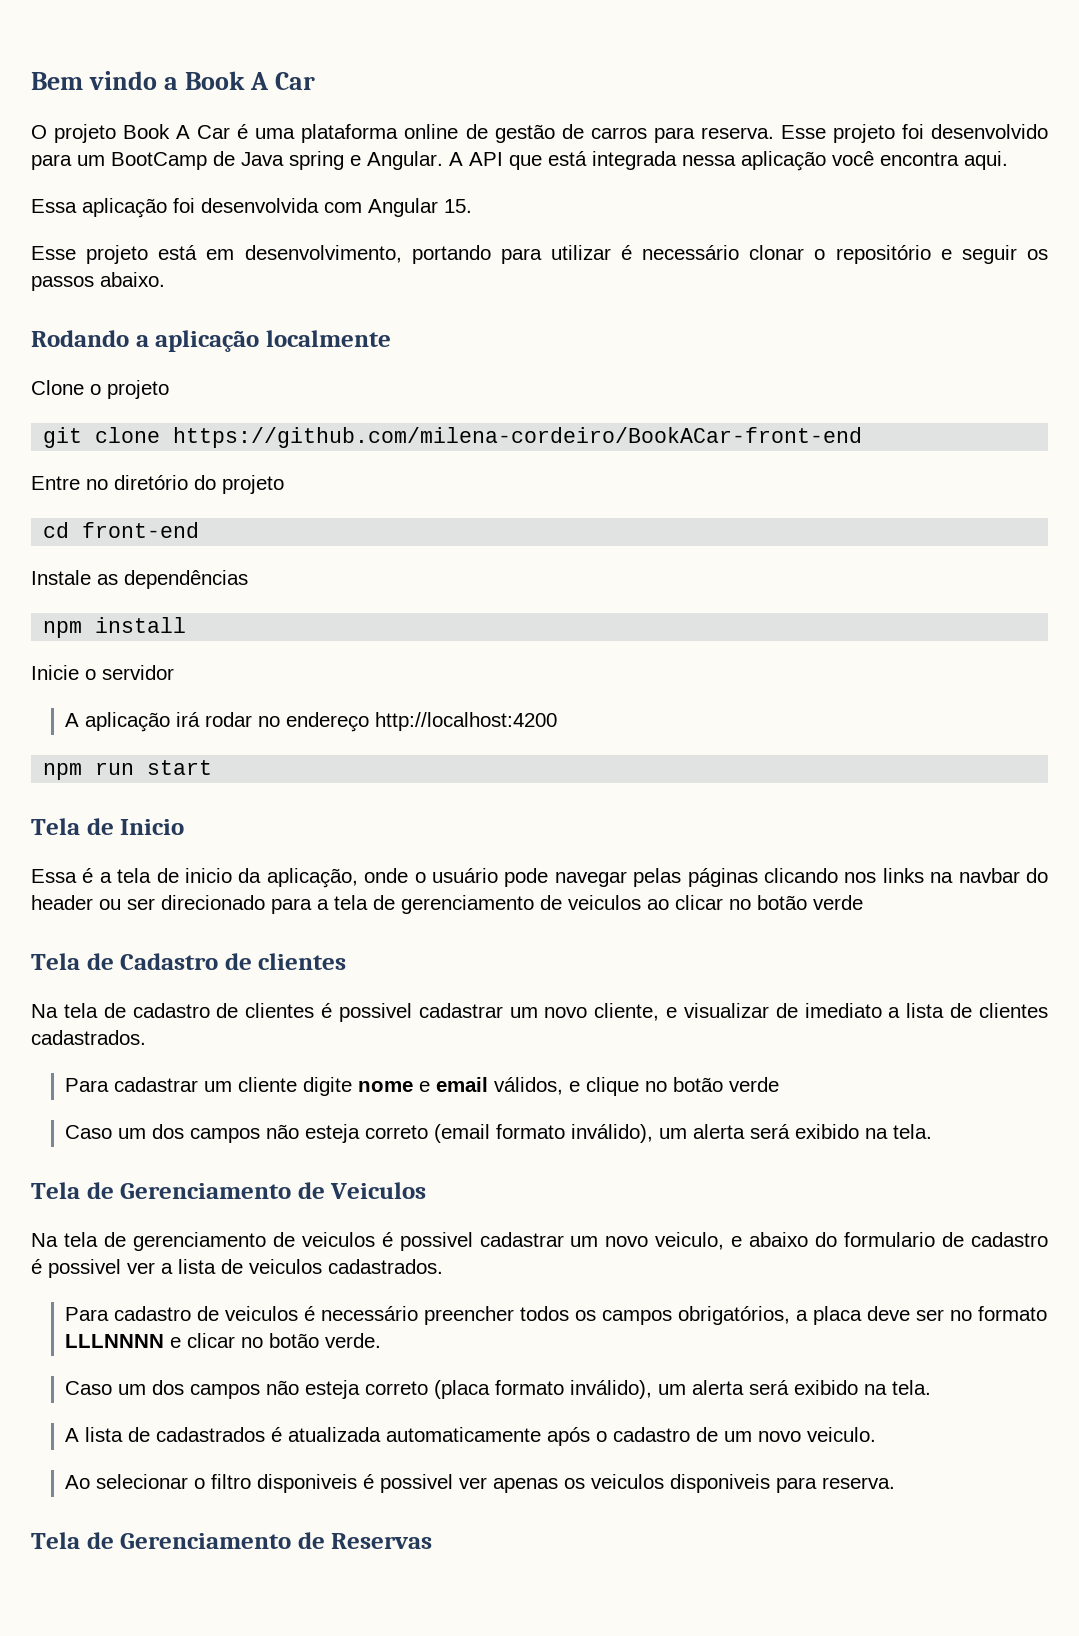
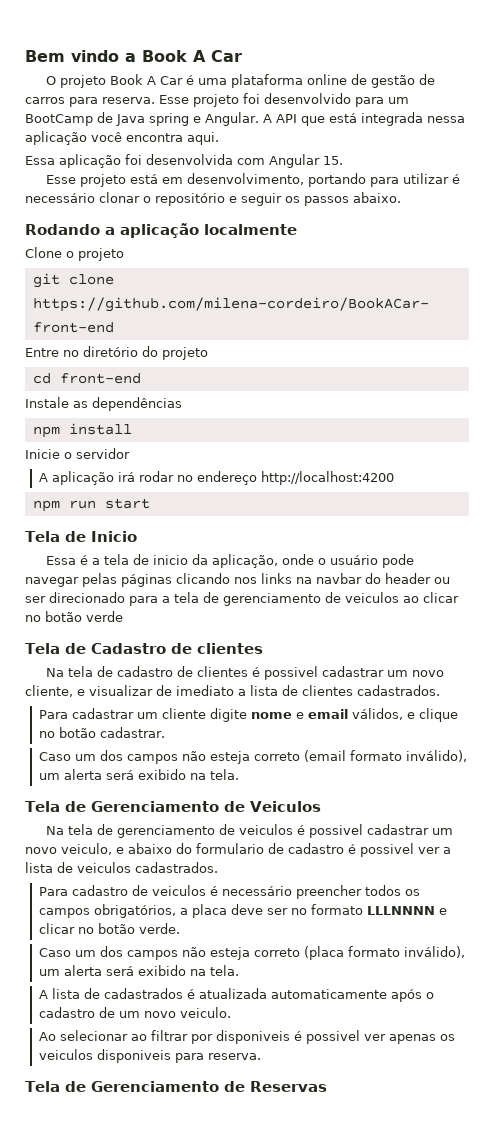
- Para cadastrar um cliente digite nome e email válidos, e clique no botão verde
+ Para cadastrar um cliente digite nome e email válidos, e clique no botão cadastrar.
- Ao selecionar o filtro disponiveis é possivel ver apenas os veiculos disponiveis para reserva.
+ Ao selecionar ao filtrar por disponiveis é possivel ver apenas os veiculos disponiveis para reserva.

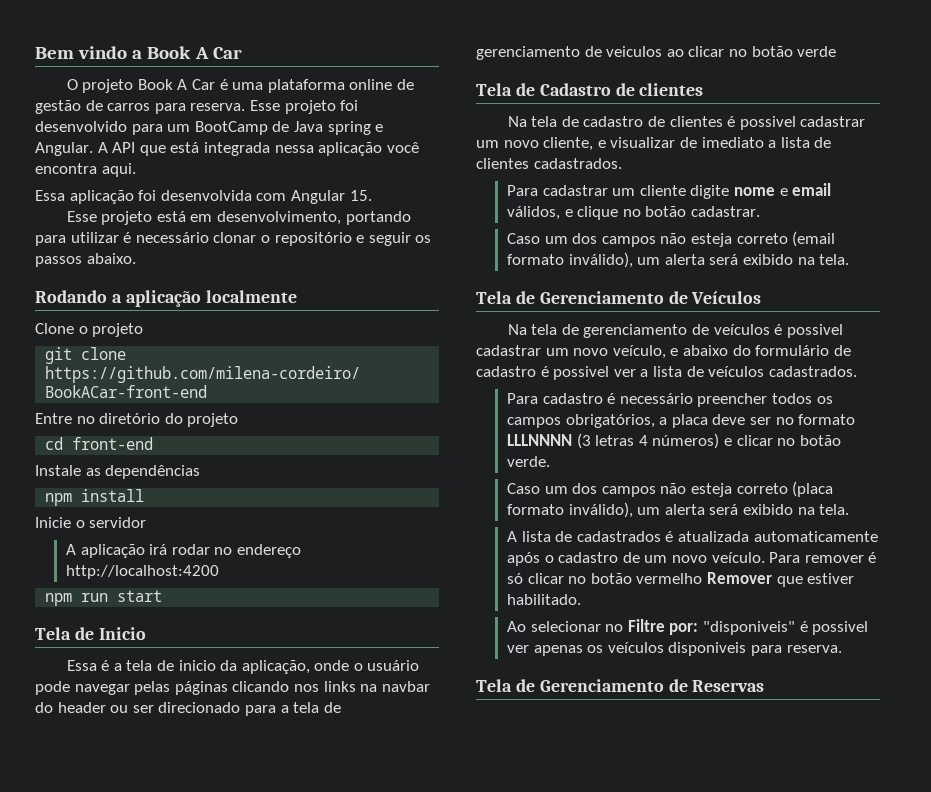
- Tela de Gerenciamento de Veiculos
+ Tela de Gerenciamento de Veículos
- Na tela de gerenciamento de veiculos é possivel cadastrar um novo veiculo, e abaixo do formulario de cadastro é possivel ver a lista de veiculos cadastrados.
+ Na tela de gerenciamento de veículos é possivel cadastrar um novo veículo, e abaixo do formulário de cadastro é possivel ver a lista de veículos cadastrados.
- Para cadastro de veiculos é necessário preencher todos os campos obrigatórios, a placa deve ser no formato LLLNNNN e clicar no botão verde.
+ Para cadastro é necessário preencher todos os campos obrigatórios, a placa deve ser no formato LLLNNNN (3 letras 4 números) e clicar no botão verde.
- A lista de cadastrados é atualizada automaticamente após o cadastro de um novo veiculo.
- Ao selecionar ao filtrar por disponiveis é possivel ver apenas os veiculos disponiveis para reserva.
+ A lista de cadastrados é atualizada automaticamente após o cadastro de um novo veículo. Para remover é só clicar no botão vermelho Remover que estiver habilitado.
+ Ao selecionar no Filtre por: "disponiveis" é possivel ver apenas os veículos disponiveis para reserva.

